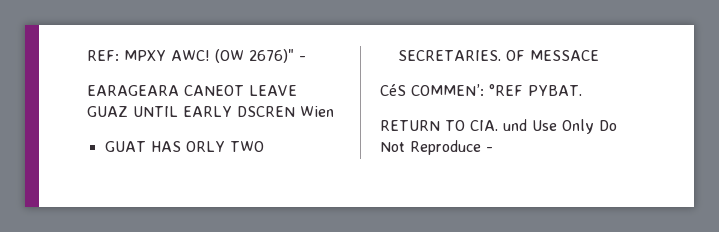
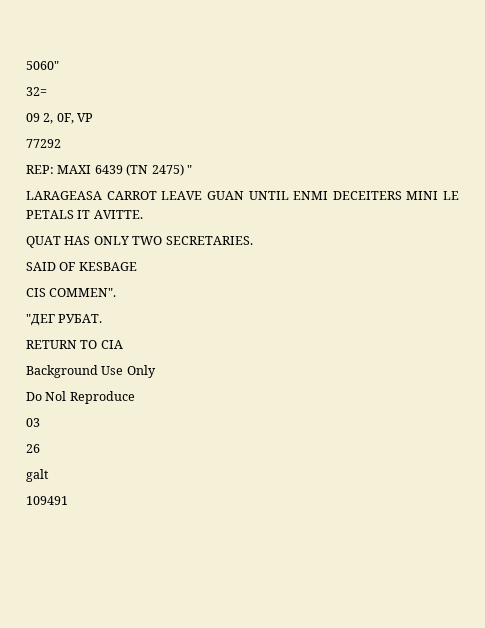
- REF: MPXY AWC! (OW 2676)" -
- EARAGEARA CANEOT LEAVE GUAZ UNTIL EARLY DSCREN Wien
- GUAT HAS ORLY TWO SECRETARIES. OF MESSACE
- CéS COMMEN’: °REF PYBAT.
+ 5060"
+ 32=
+ 09 2, 0F, VP
+ 77292
+ REP: MAXI 6439 (TN 2475) "
+ LARAGEASA CARROT LEAVE GUAN UNTIL ENMI DECEITERS MINI LE PETALS IT AVITTE.
+ QUAT HAS ONLY TWO SECRETARIES.
+ SAID OF KESBAGE
+ CIS COMMEN".
+ "ДЕГ РУБАТ.
- RETURN TO CIA. und Use Only Do Not Reproduce -
+ RETURN TO CIA
+ Background Use Only
+ Do Nol Reproduce
+ 03
+ 26
+ galt
+ 109491

